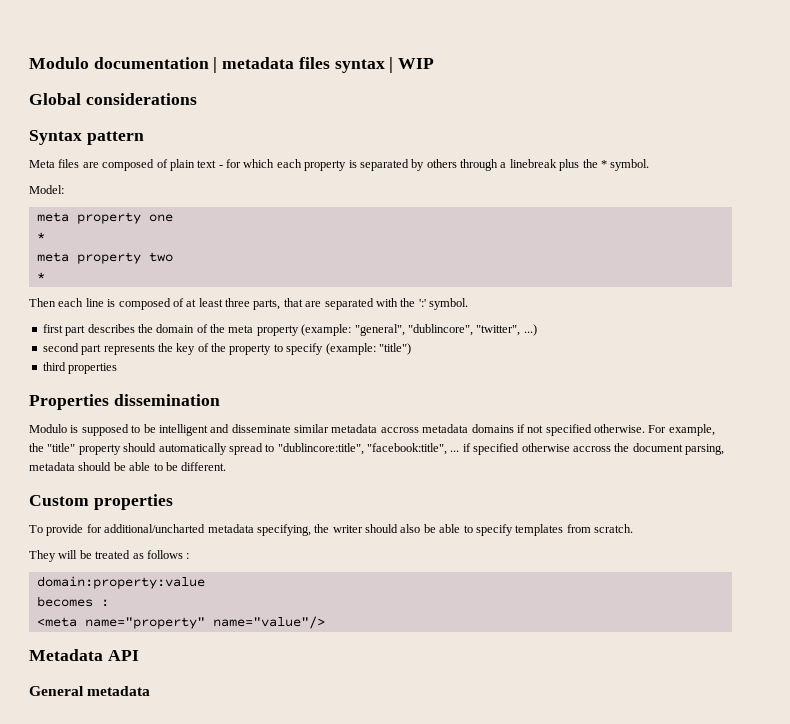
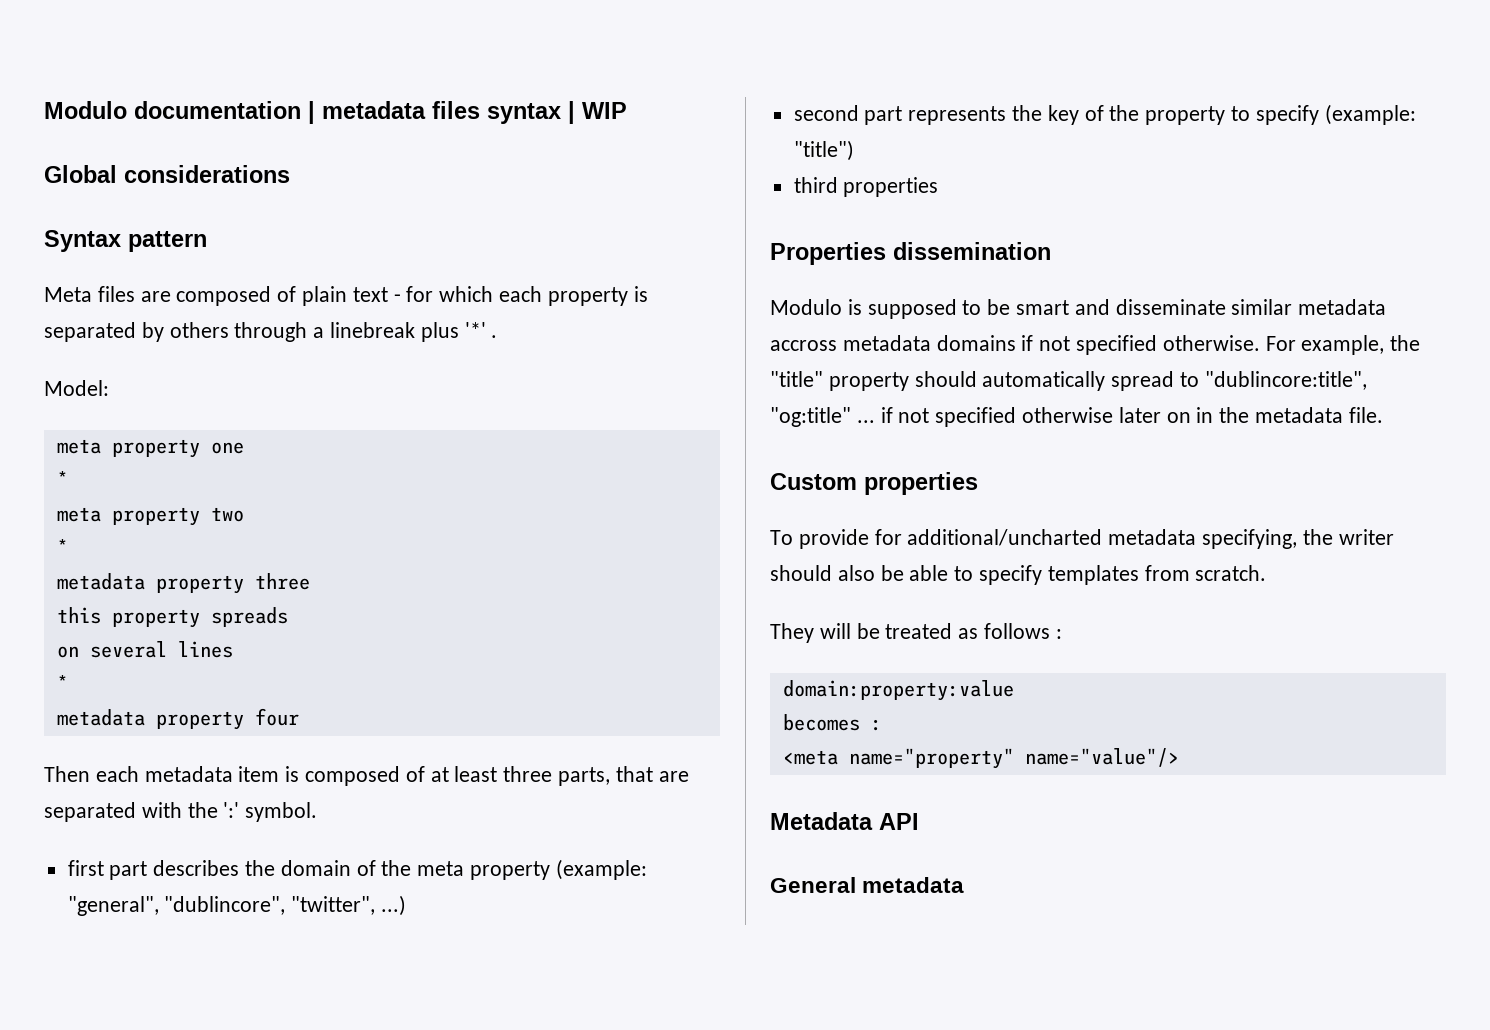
- Meta files are composed of plain text - for which each property is separated by others through a linebreak plus the * symbol.
+ Meta files are composed of plain text - for which each property is separated by others through a linebreak plus '*' .
+ metadata property three
+ this property spreads
+ on several lines
+ *
+ metadata property four
- Then each line is composed of at least three parts, that are separated with the ':' symbol.
+ Then each metadata item is composed of at least three parts, that are separated with the ':' symbol.
- Modulo is supposed to be intelligent and disseminate similar metadata accross metadata domains if not specified otherwise.
+ Modulo is supposed to be smart and disseminate similar metadata accross metadata domains if not specified otherwise.
- For example, the "title" property should automatically spread to "dublincore:title", "facebook:title", ... if specified otherwise accross the document parsing, metadata should be able to be different.
+ For example, the "title" property should automatically spread to "dublincore:title", "og:title" ... if not specified otherwise later on in the metadata file.

